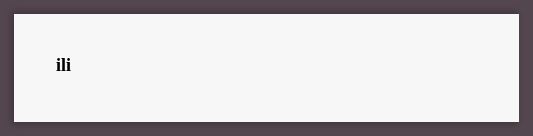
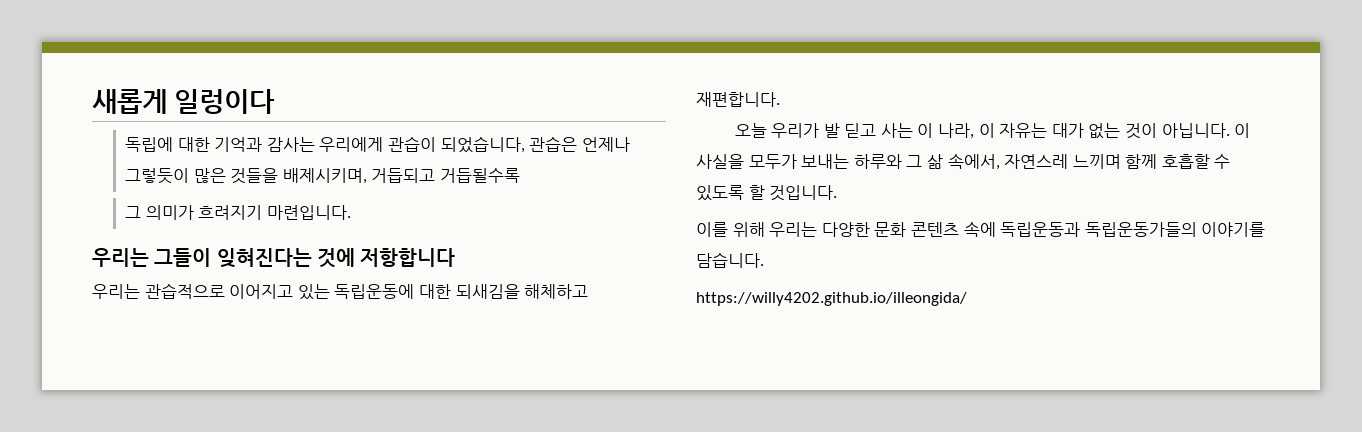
- ili
+ 새롭게 일렁이다
+ 독립에 대한 기억과 감사는 우리에게 관습이 되었습니다, 관습은 언제나 그렇듯이 많은 것들을 배제시키며, 거듭되고 거듭될수록
+ 그 의미가 흐려지기 마련입니다.
+ 우리는 그들이 잊혀진다는 것에 저항합니다
+ 우리는 관습적으로 이어지고 있는 독립운동에 대한 되새김을 해체하고 재편합니다.
+ 오늘 우리가 발 딛고 사는 이 나라, 이 자유는 대가 없는 것이 아닙니다. 이 사실을 모두가 보내는 하루와 그 삶 속에서, 자연스레 느끼며 함께 호흡할 수 있도록 할 것입니다.
+ 이를 위해 우리는 다양한 문화 콘텐츠 속에 독립운동과 독립운동가들의 이야기를 담습니다.
+ https://willy4202.github.io/illeongida/

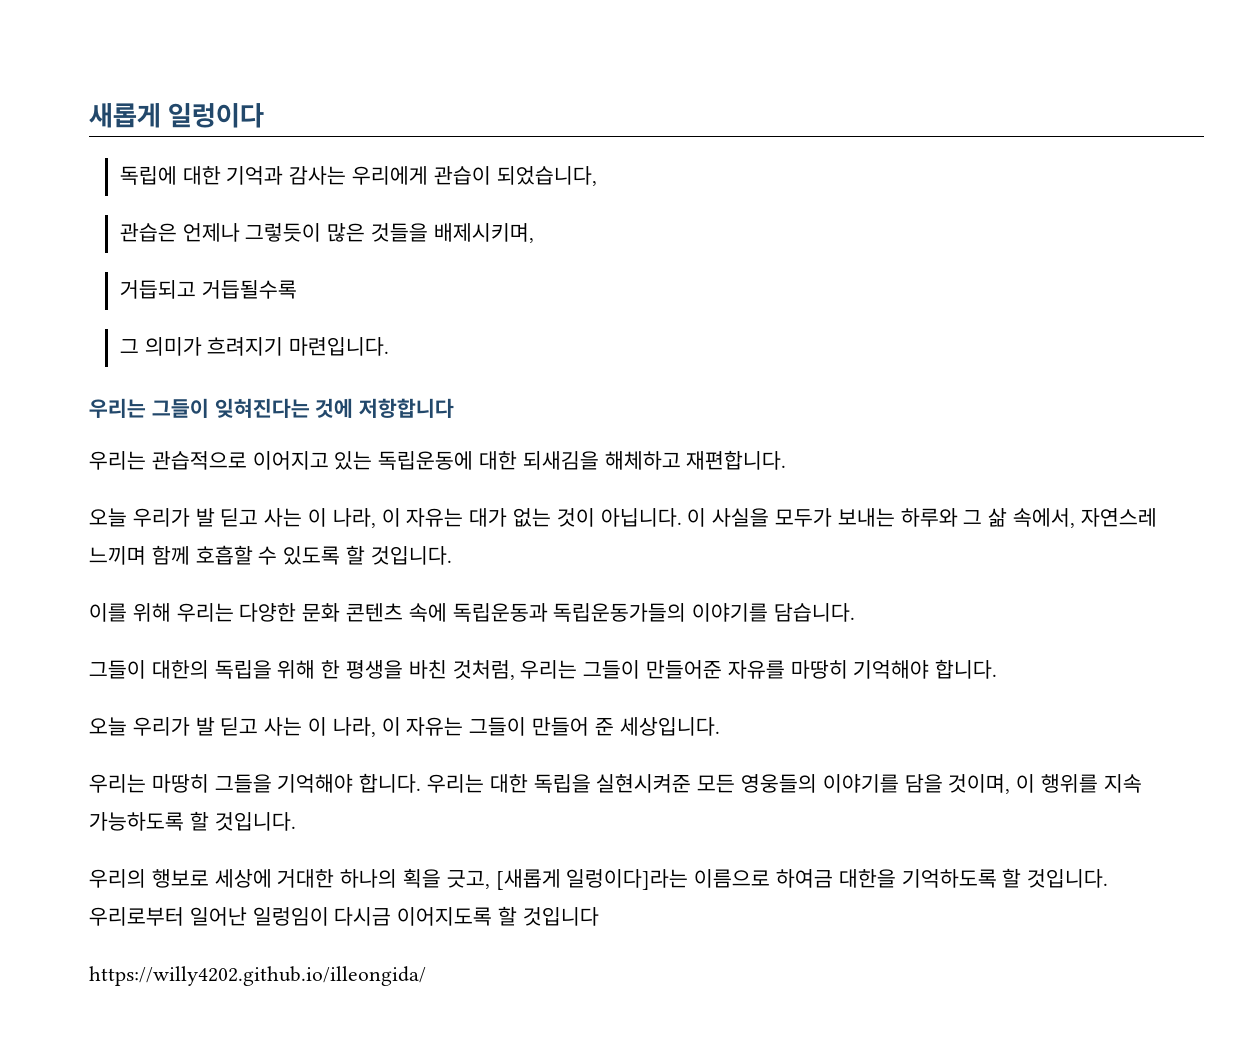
- 독립에 대한 기억과 감사는 우리에게 관습이 되었습니다, 관습은 언제나 그렇듯이 많은 것들을 배제시키며, 거듭되고 거듭될수록
+ 독립에 대한 기억과 감사는 우리에게 관습이 되었습니다,
+ 관습은 언제나 그렇듯이 많은 것들을 배제시키며,
+ 거듭되고 거듭될수록
+ 그들이 대한의 독립을 위해 한 평생을 바친 것처럼, 우리는 그들이 만들어준 자유를 마땅히 기억해야 합니다.
+ 오늘 우리가 발 딛고 사는 이 나라, 이 자유는 그들이 만들어 준 세상입니다.
+ 우리는 마땅히 그들을 기억해야 합니다. 우리는 대한 독립을 실현시켜준 모든 영웅들의 이야기를 담을 것이며, 이 행위를 지속 가능하도록 할 것입니다.
+ 우리의 행보로 세상에 거대한 하나의 획을 긋고, [새롭게 일렁이다]라는 이름으로 하여금 대한을 기억하도록 할 것입니다. 우리로부터 일어난 일렁임이 다시금 이어지도록 할 것입니다

